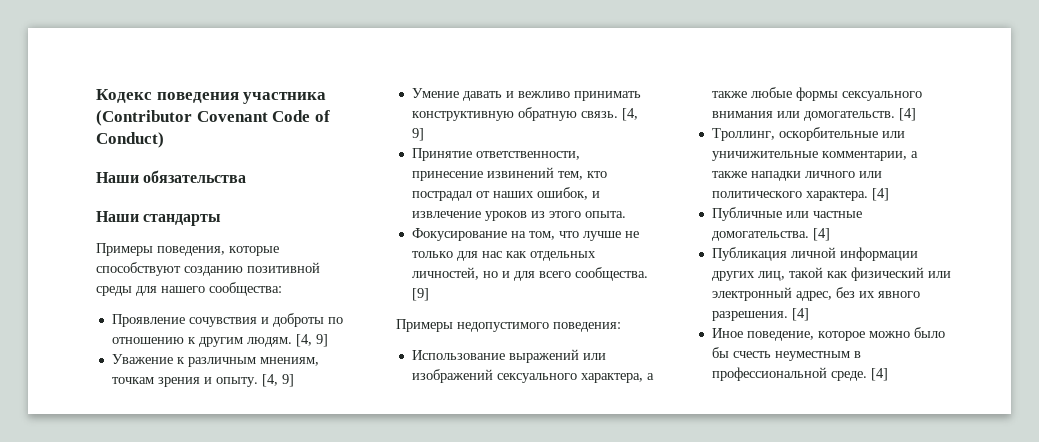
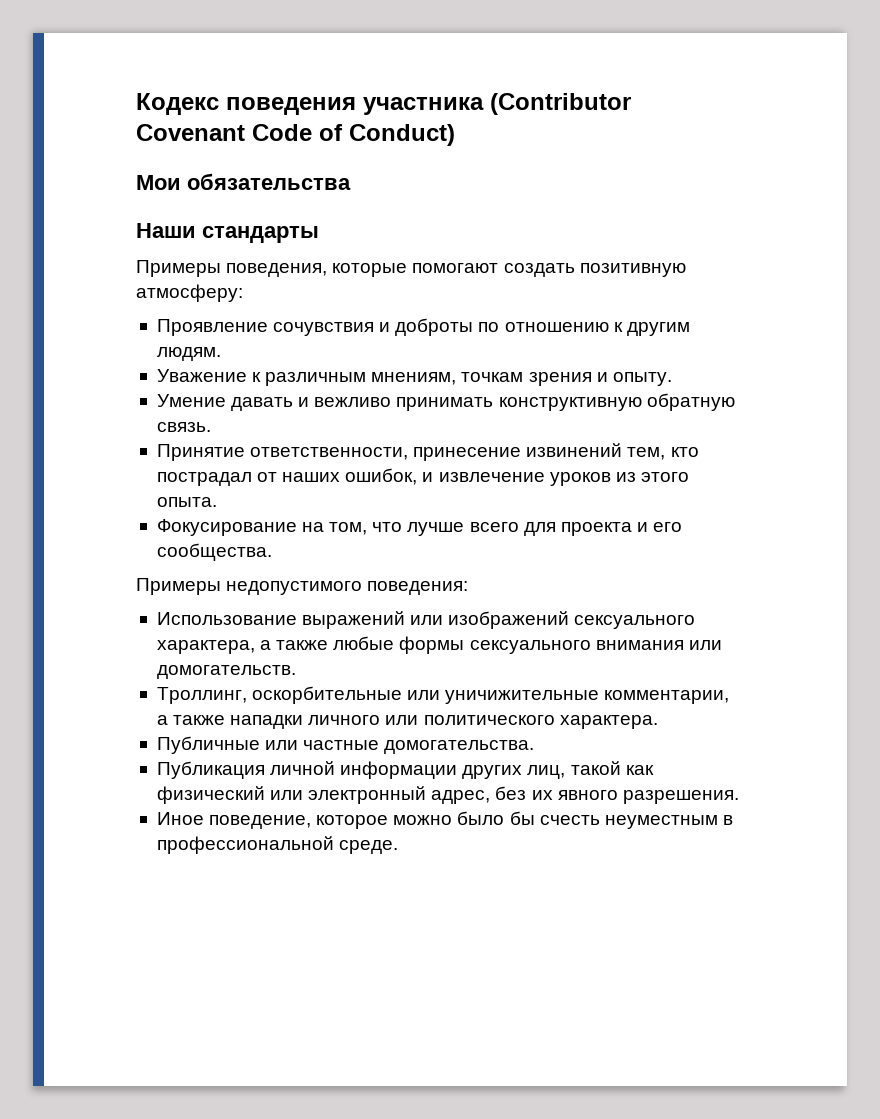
- Наши обязательства
+ Мои обязательства
- Примеры поведения, которые способствуют созданию позитивной среды для нашего сообщества:
+ Примеры поведения, которые помогают создать позитивную атмосферу:
- Проявление сочувствия и доброты по отношению к другим людям. [4, 9]
+ Проявление сочувствия и доброты по отношению к другим людям.
- Уважение к различным мнениям, точкам зрения и опыту. [4, 9]
+ Уважение к различным мнениям, точкам зрения и опыту.
- Умение давать и вежливо принимать конструктивную обратную связь. [4, 9]
+ Умение давать и вежливо принимать конструктивную обратную связь.
- Фокусирование на том, что лучше не только для нас как отдельных личностей, но и для всего сообщества. [9]
+ Фокусирование на том, что лучше всего для проекта и его сообщества.
- Использование выражений или изображений сексуального характера, а также любые формы сексуального внимания или домогательств. [4]
+ Использование выражений или изображений сексуального характера, а также любые формы сексуального внимания или домогательств.
- Троллинг, оскорбительные или уничижительные комментарии, а также нападки личного или политического характера. [4]
+ Троллинг, оскорбительные или уничижительные комментарии, а также нападки личного или политического характера.
- Публичные или частные домогательства. [4]
+ Публичные или частные домогательства.
- Публикация личной информации других лиц, такой как физический или электронный адрес, без их явного разрешения. [4]
+ Публикация личной информации других лиц, такой как физический или электронный адрес, без их явного разрешения.
- Иное поведение, которое можно было бы счесть неуместным в профессиональной среде. [4]
+ Иное поведение, которое можно было бы счесть неуместным в профессиональной среде.

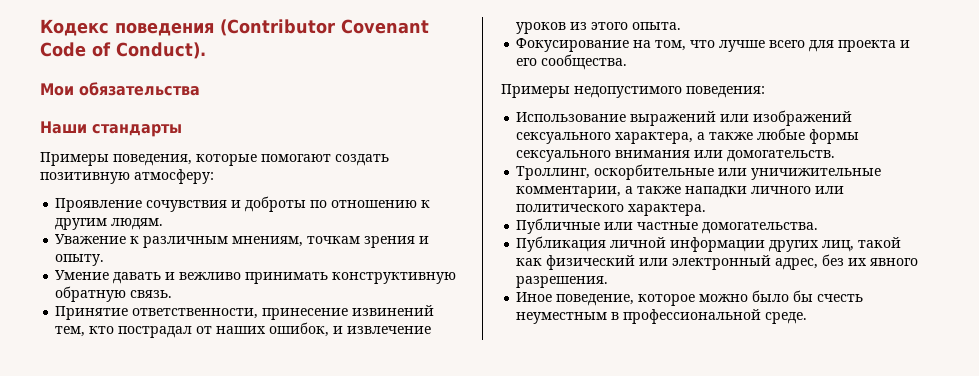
- Кодекс поведения участника (Contributor Covenant Code of Conduct)
+ Кодекс поведения (Contributor Covenant Code of Conduct).

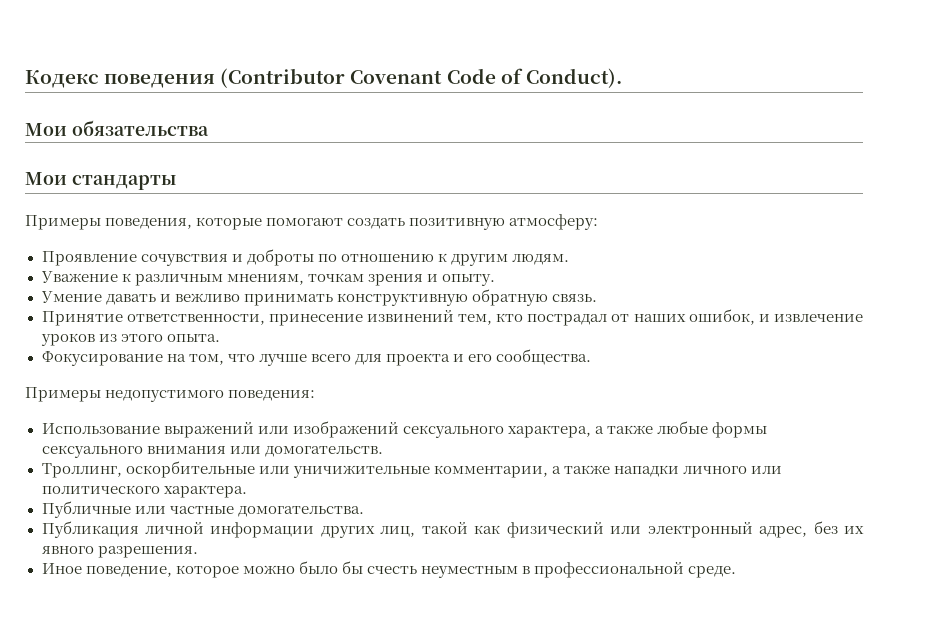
- Наши стандарты
+ Мои стандарты

